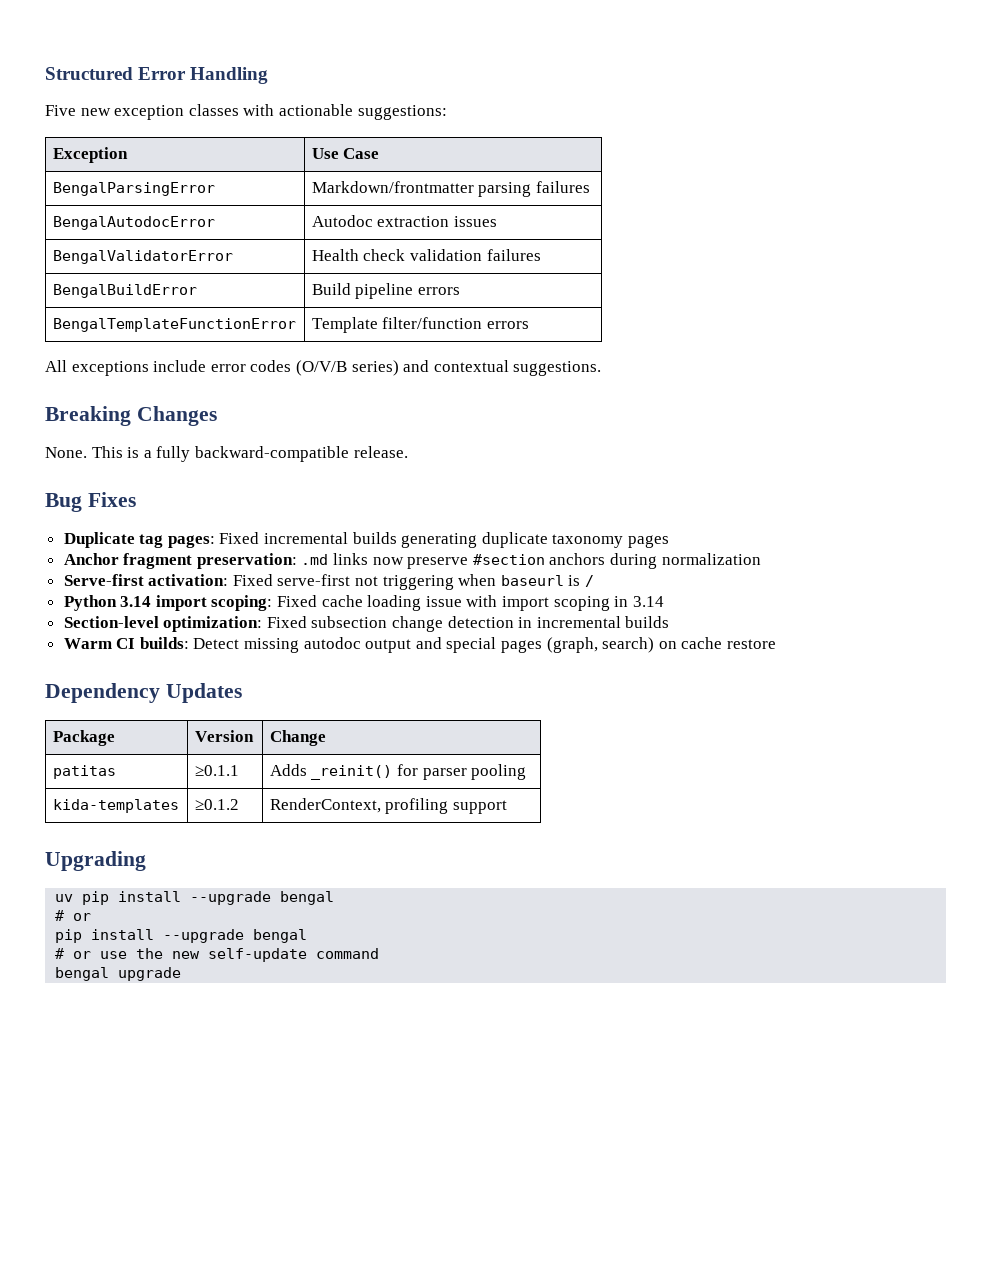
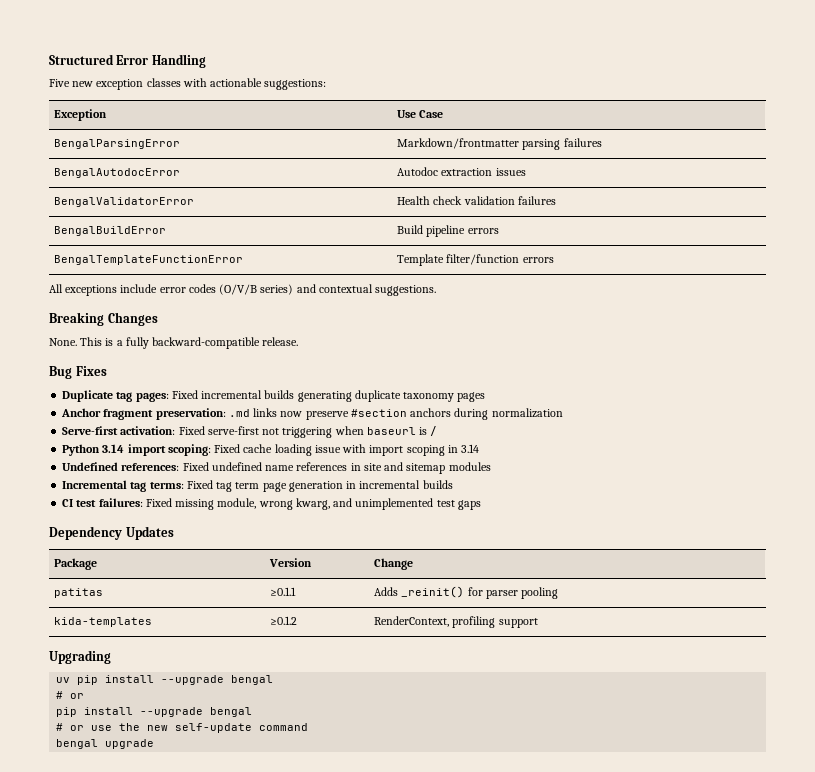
- Section-level optimization: Fixed subsection change detection in incremental builds
- Warm CI builds: Detect missing autodoc output and special pages (graph, search) on cache restore
+ Undefined references: Fixed undefined name references in site and sitemap modules
+ Incremental tag terms: Fixed tag term page generation in incremental builds
+ CI test failures: Fixed missing module, wrong kwarg, and unimplemented test gaps

